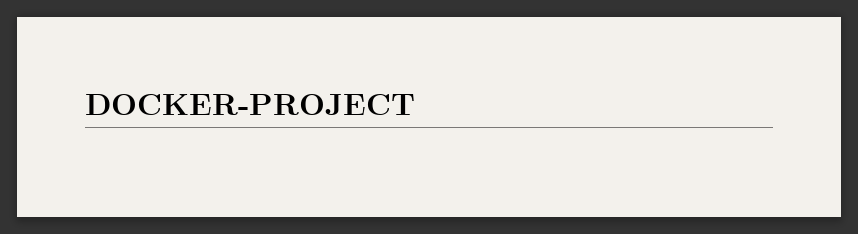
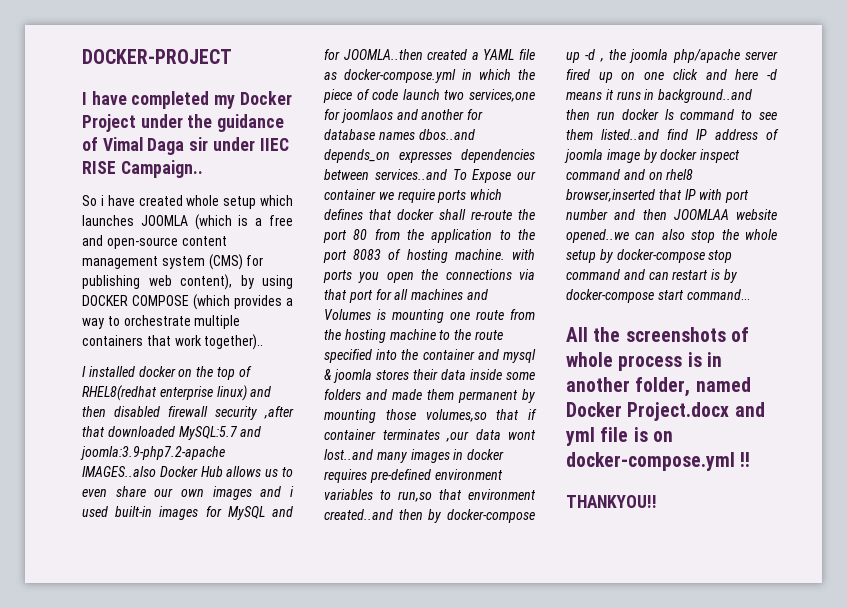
+ I have completed my Docker Project under the guidance of Vimal Daga sir under IIEC RISE Campaign..
+ So i have created whole setup which launches JOOMLA (which is a free and open-source content management system (CMS) for publishing web content), by using DOCKER COMPOSE (which provides a way to orchestrate multiple containers that work together)..
+ I installed docker on the top of RHEL8(redhat enterprise linux) and then disabled firewall security ,after that downloaded MySQL:5.7 and joomla:3.9-php7.2-apache IMAGES..also Docker Hub allows us to even share our own images and i used built-in images for MySQL and for JOOMLA..then created a YAML file as docker-compose.yml in which the piece of code launch two services,one for joomlaos and another for database names dbos..and depends_on expresses dependencies between services..and To Expose our container we require ports which defines that docker shall re-route the port 80 from the application to the port 8083 of hosting machine. with ports you open the connections via that port for all machines and Volumes is mounting one route from the hosting machine to the route specified into the container and mysql & joomla stores their data inside some folders and made them permanent by mounting those volumes,so that if container terminates ,our data wont lost..and many images in docker requires pre-defined environment variables to run,so that environment created..and then by docker-compose up -d , the joomla php/apache server fired up on one click and here -d means it runs in background..and then run docker ls command to see them listed..and find IP address of joomla image by docker inspect command and on rhel8 browser,inserted that IP with port number and then JOOMLAA website opened..we can also stop the whole setup by docker-compose stop command and can restart is by docker-compose start command...
+ All the screenshots of whole process is in another folder, named Docker Project.docx and yml file is on docker-compose.yml !!
+ THANKYOU!!

